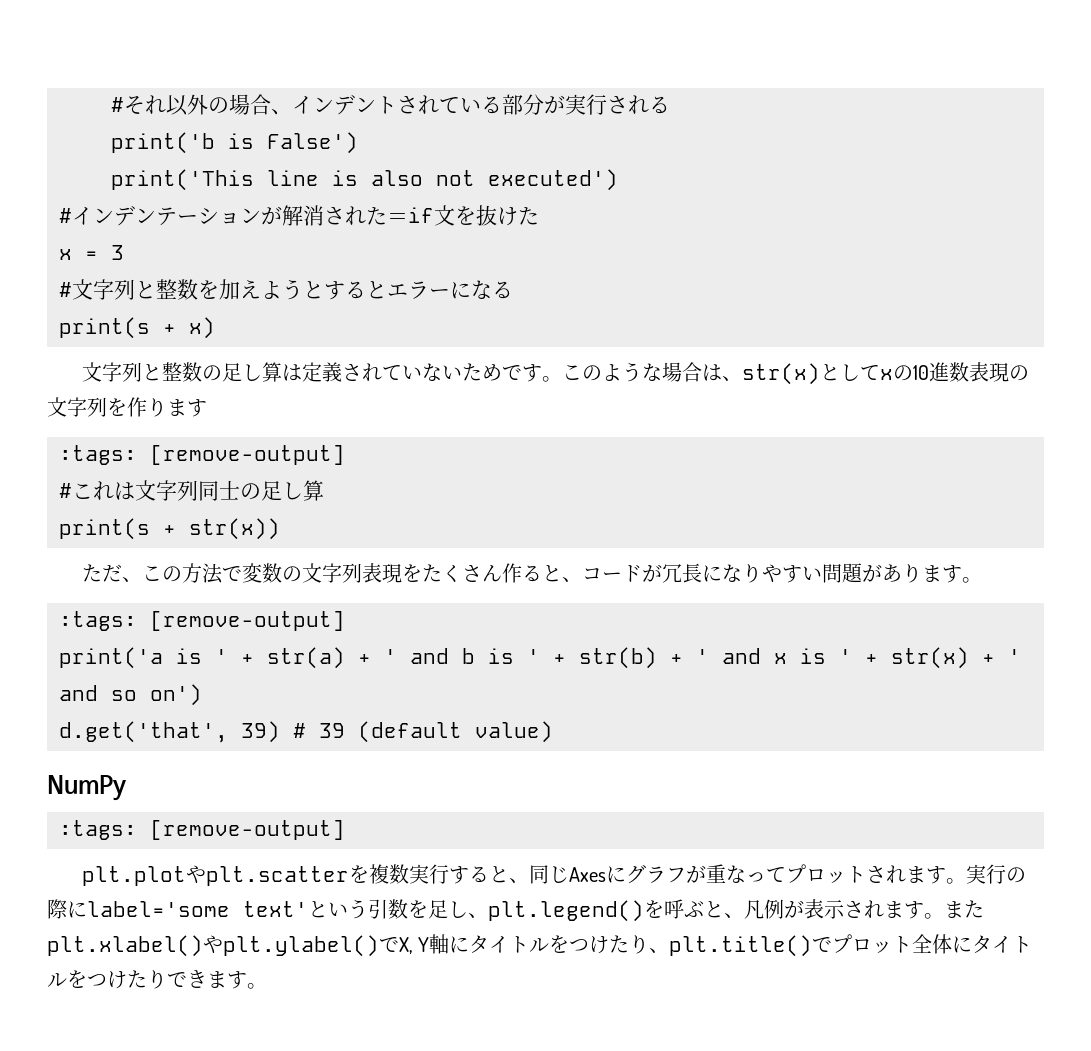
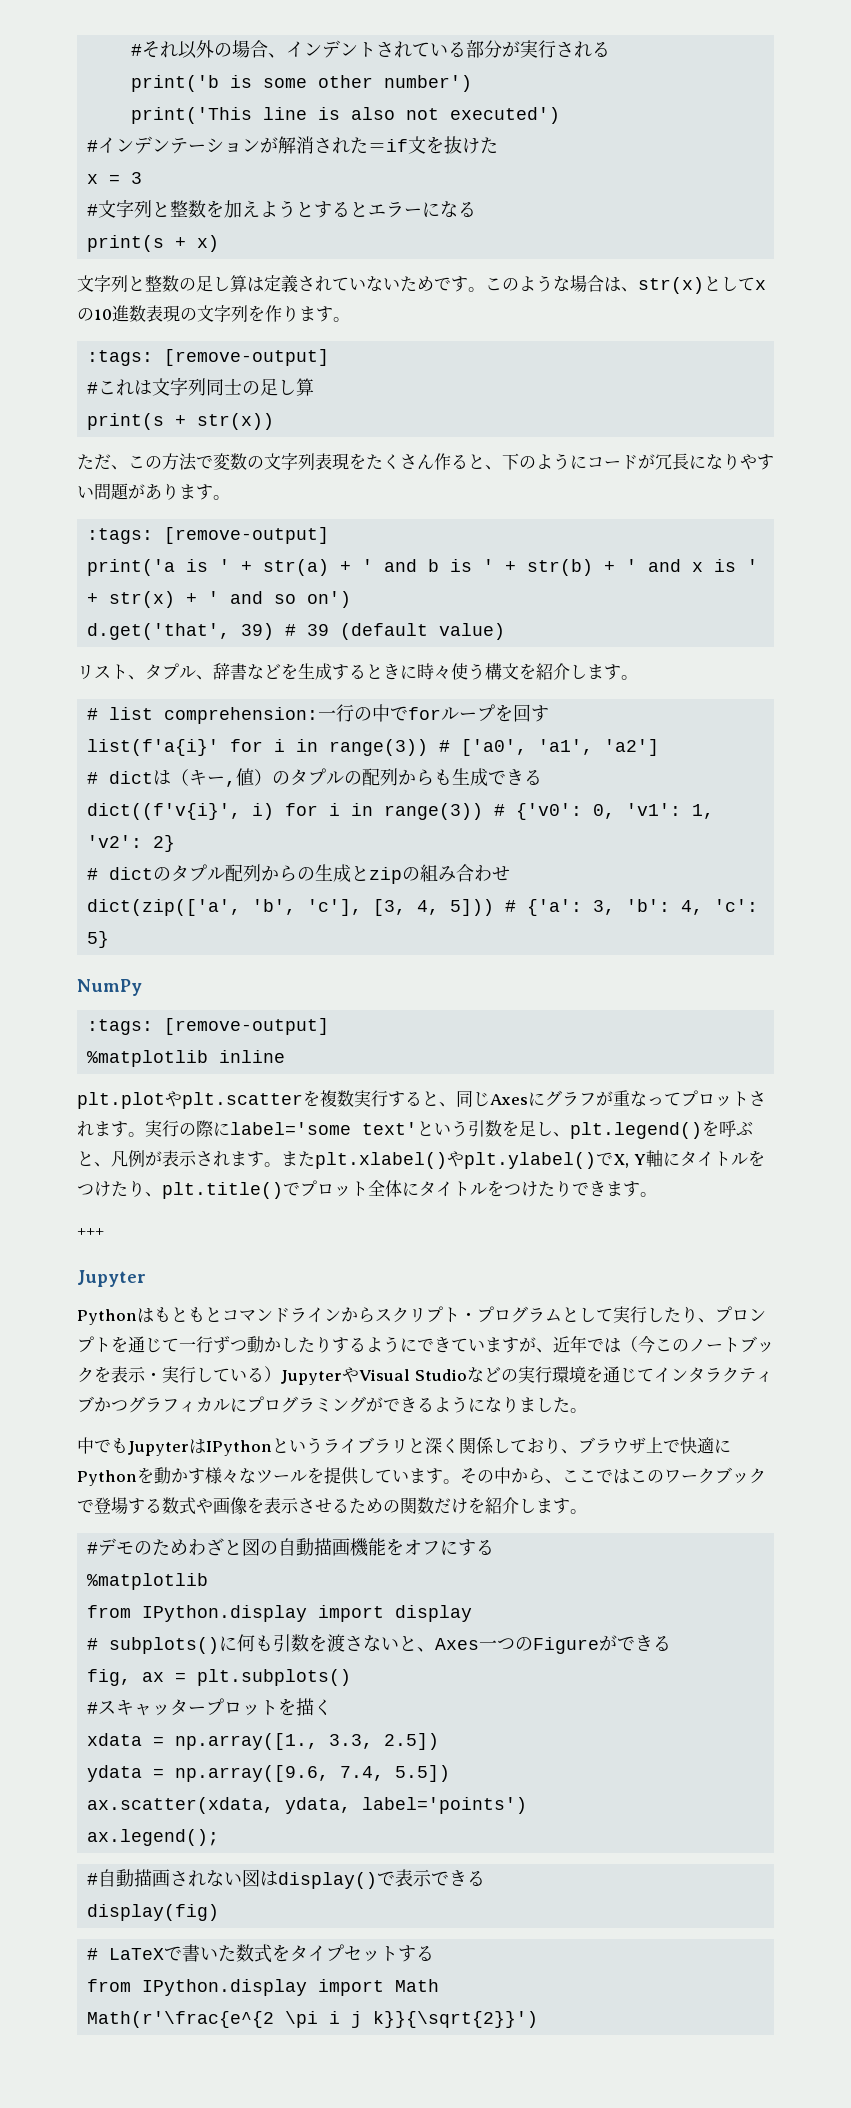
- print('b is False')
+ print('b is some other number')
- このような場合は、str(x)としてxの10進数表現の文字列を作ります
+ このような場合は、str(x)としてxの10進数表現の文字列を作ります。
- ただ、この方法で変数の文字列表現をたくさん作ると、コードが冗長になりやすい問題があります。
+ ただ、この方法で変数の文字列表現をたくさん作ると、下のようにコードが冗長になりやすい問題があります。
+ リスト、タプル、辞書などを生成するときに時々使う構文を紹介します。
+ # list comprehension:一行の中でforループを回す
+ list(f'a{i}' for i in range(3)) # ['a0', 'a1', 'a2']
+ # dictは（キー,値）のタプルの配列からも生成できる
+ dict((f'v{i}', i) for i in range(3)) # {'v0': 0, 'v1': 1, 'v2': 2}
+ # dictのタプル配列からの生成とzipの組み合わせ
+ dict(zip(['a', 'b', 'c'], [3, 4, 5])) # {'a': 3, 'b': 4, 'c': 5}
+ %matplotlib inline
+ +++
+ Jupyter
+ Pythonはもともとコマンドラインからスクリプト・プログラムとして実行したり、プロンプトを通じて一行ずつ動かしたりするようにできていますが、近年では（今このノートブックを表示・実行している）JupyterやVisual Studioなどの実行環境を通じてインタラクティブかつグラフィカルにプログラミングができるようになりました。
+ 中でもJupyterはIPythonというライブラリと深く関係しており、ブラウザ上で快適にPythonを動かす様々なツールを提供しています。その中から、ここではこのワークブックで登場する数式や画像を表示させるための関数だけを紹介します。
+ #デモのためわざと図の自動描画機能をオフにする
+ %matplotlib
+ from IPython.display import display
+ # subplots()に何も引数を渡さないと、Axes一つのFigureができる
+ fig, ax = plt.subplots()
+ #スキャッタープロットを描く
+ xdata = np.array([1., 3.3, 2.5])
+ ydata = np.array([9.6, 7.4, 5.5])
+ ax.scatter(xdata, ydata, label='points')
+ ax.legend();
+ #自動描画されない図はdisplay()で表示できる
+ display(fig)
+ # LaTeXで書いた数式をタイプセットする
+ from IPython.display import Math
+ Math(r'\frac{e^{2 \pi i j k}}{\sqrt{2}}')

